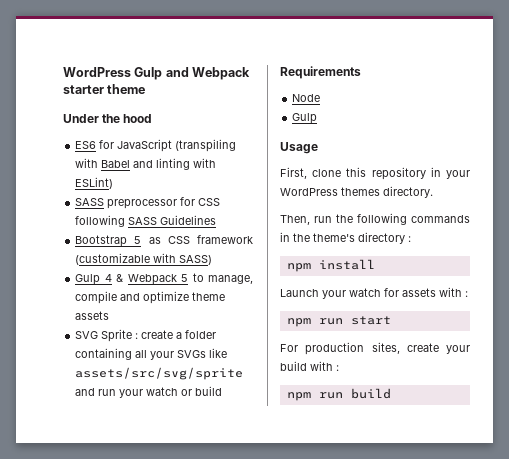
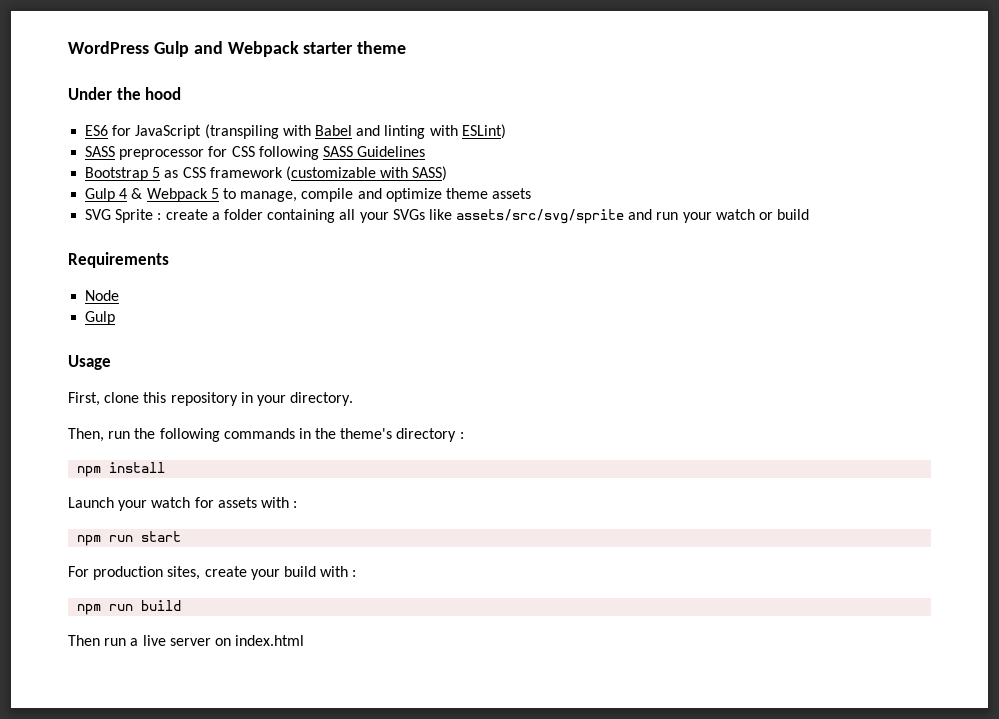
- First, clone this repository in your WordPress themes directory.
+ First, clone this repository in your directory.
+ Then run a live server on index.html

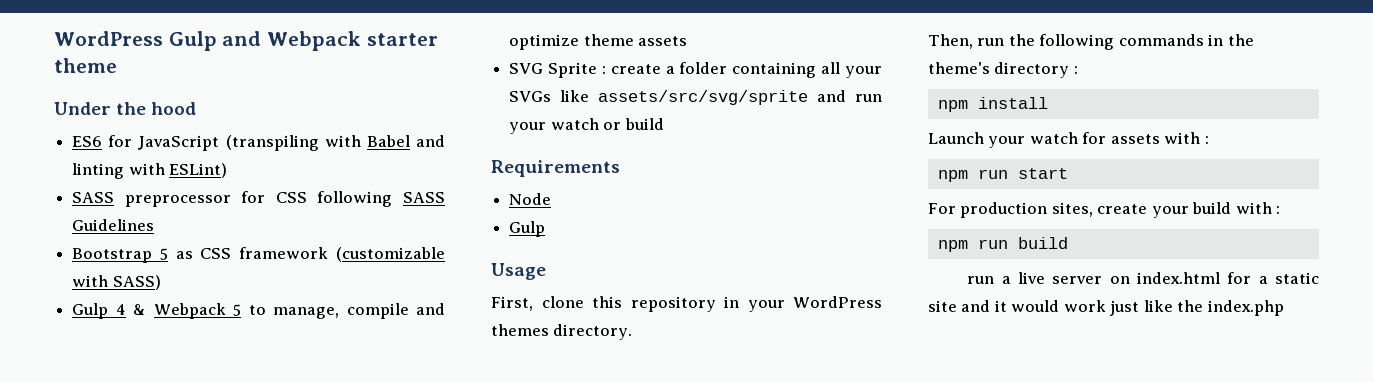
- First, clone this repository in your directory.
+ First, clone this repository in your WordPress themes directory.
- Then run a live server on index.html
+ run a live server on index.html for a static site and it would work just like the index.php

